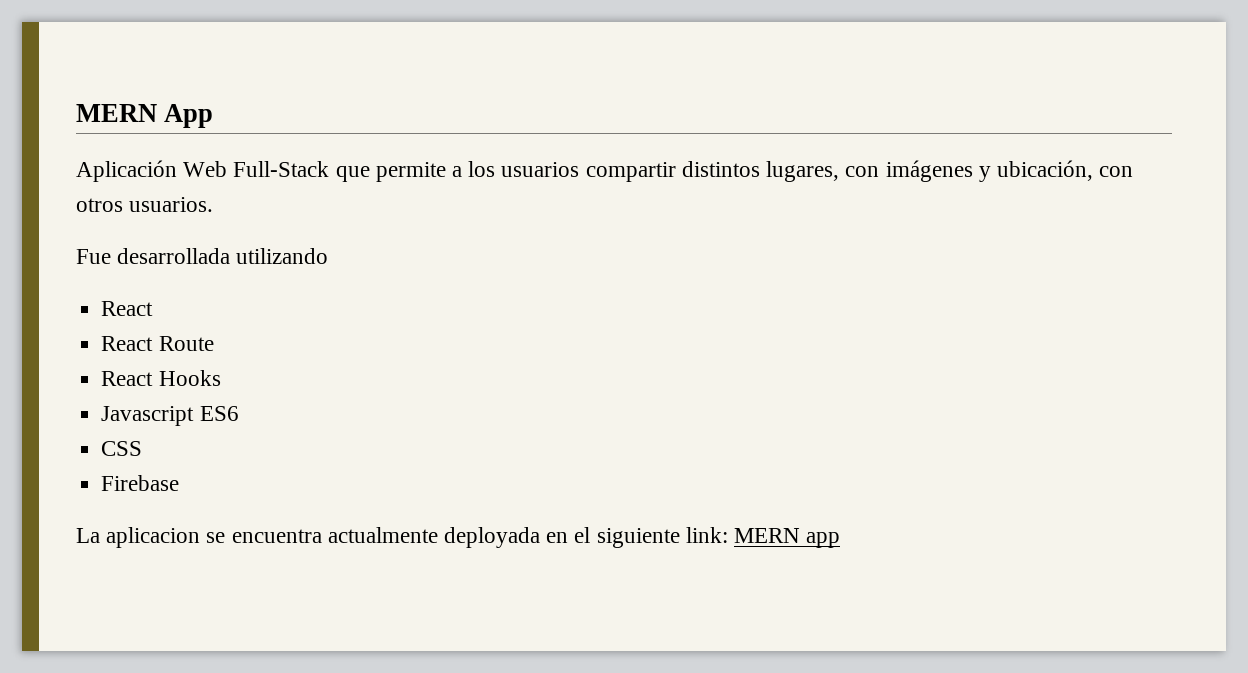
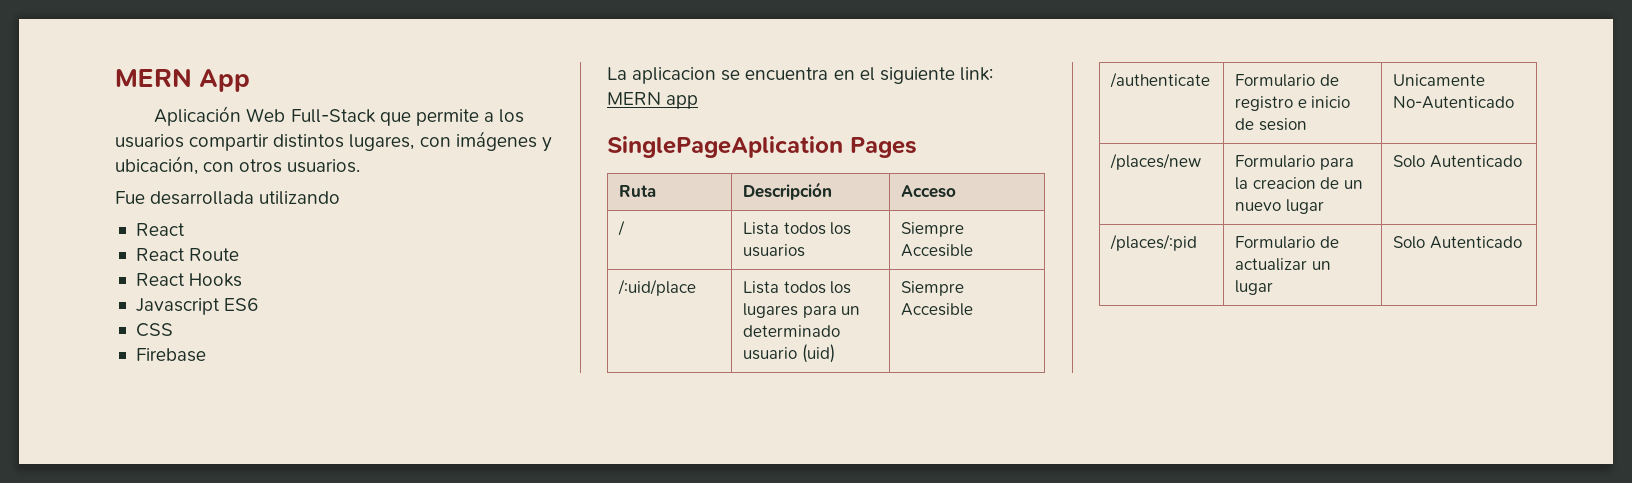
- La aplicacion se encuentra actualmente deployada en el siguiente link: MERN app
+ La aplicacion se encuentra en el siguiente link: MERN app
+ SinglePageAplication Pages
+ Ruta | Descripción | Acceso
+ / | Lista todos los usuarios | Siempre Accesible
+ /:uid/place | Lista todos los lugares para un determinado usuario (uid) | Siempre Accesible
+ /authenticate | Formulario de registro e inicio de sesion | Unicamente No-Autenticado
+ /places/new | Formulario para la creacion de un nuevo lugar | Solo Autenticado
+ /places/:pid | Formulario de actualizar un lugar | Solo Autenticado

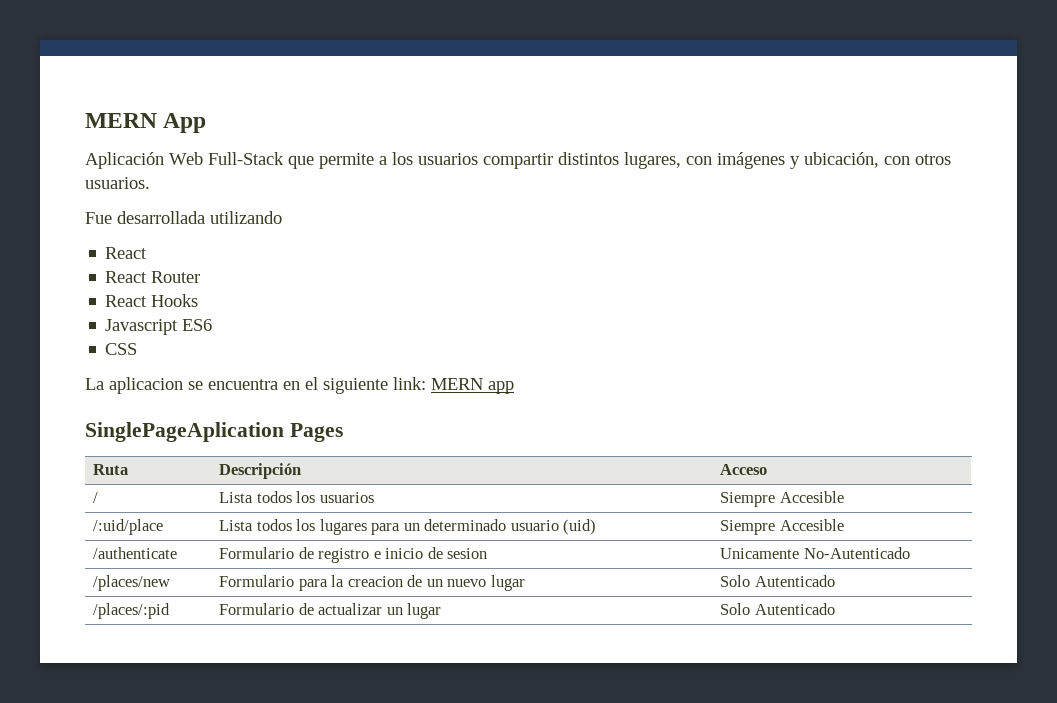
- React Route
+ React Router
- Firebase

